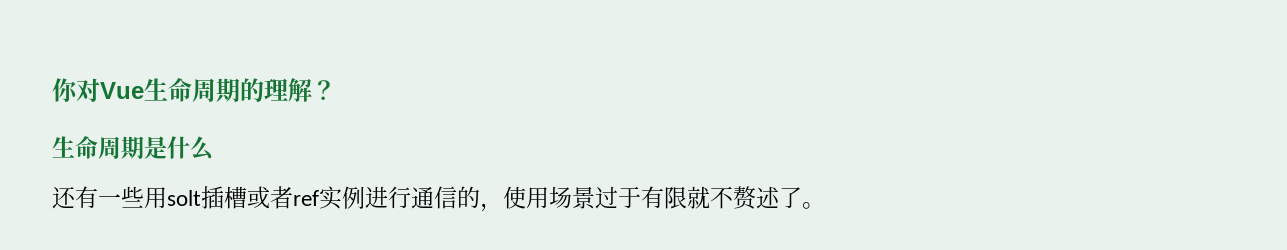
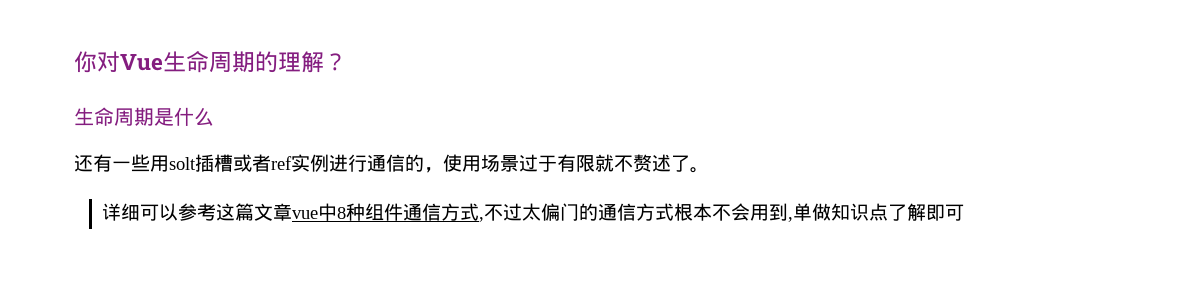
+ 详细可以参考这篇文章vue中8种组件通信方式,不过太偏门的通信方式根本不会用到,单做知识点了解即可

